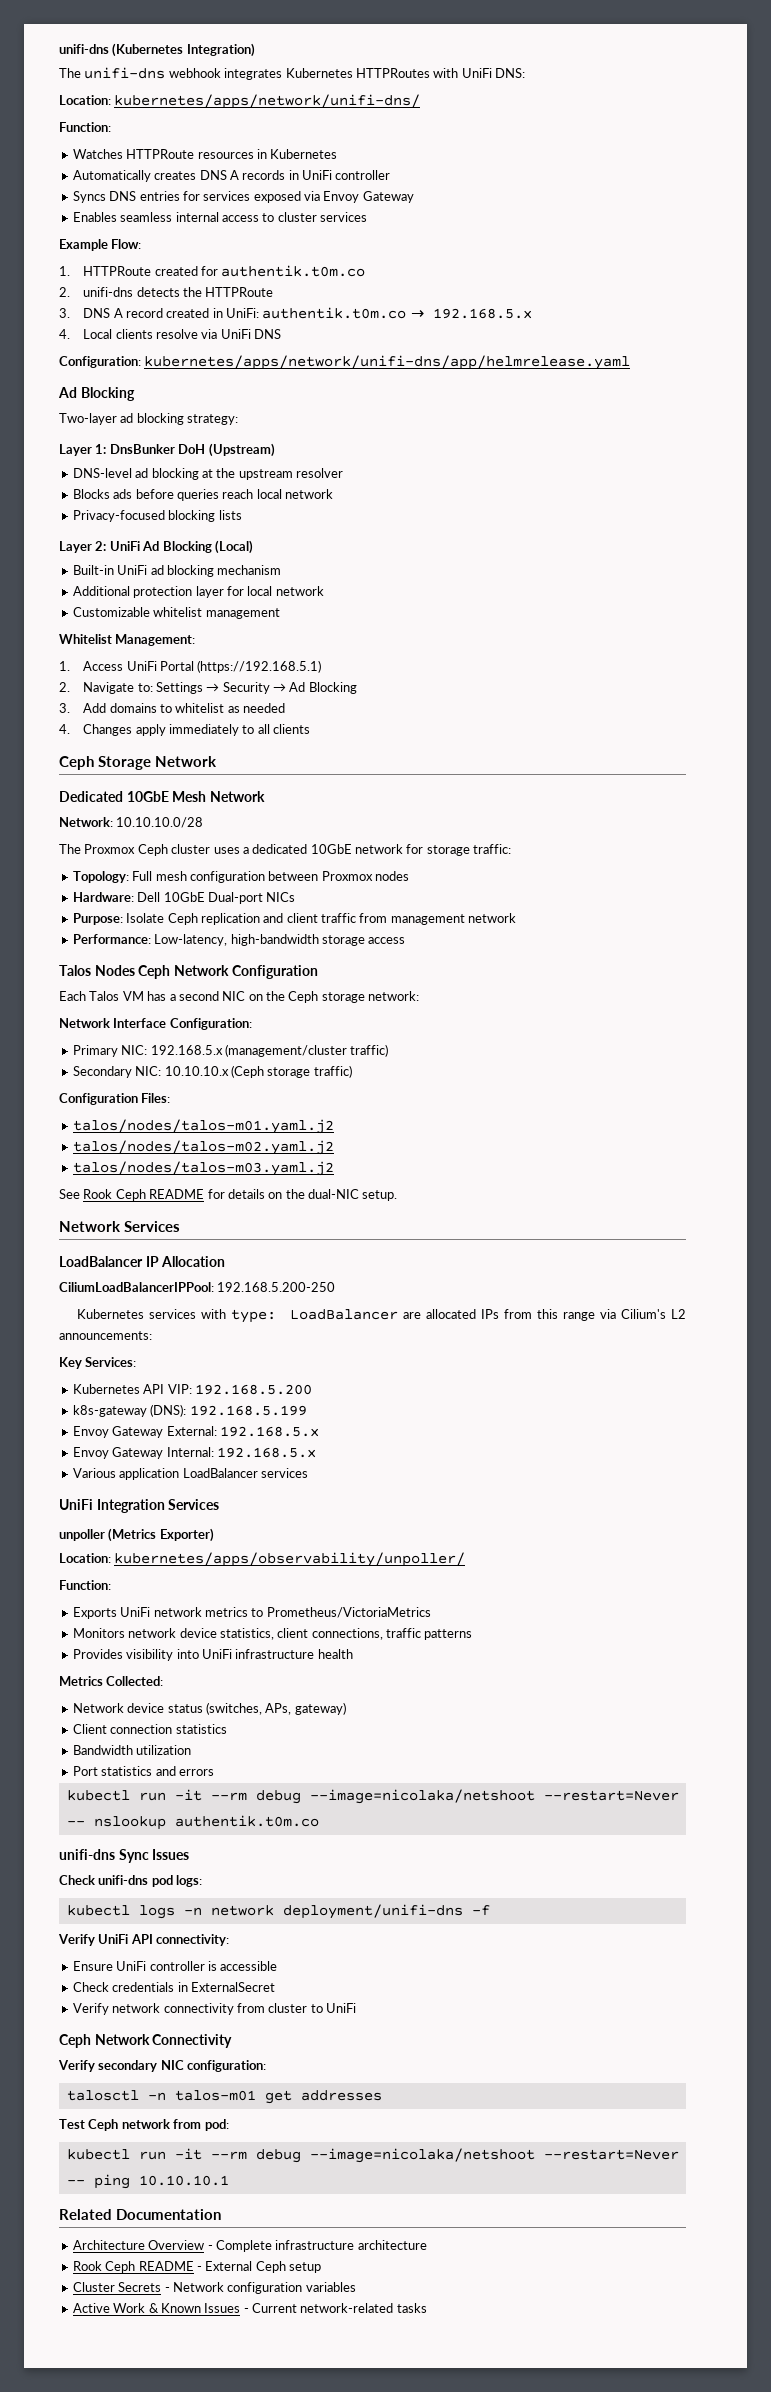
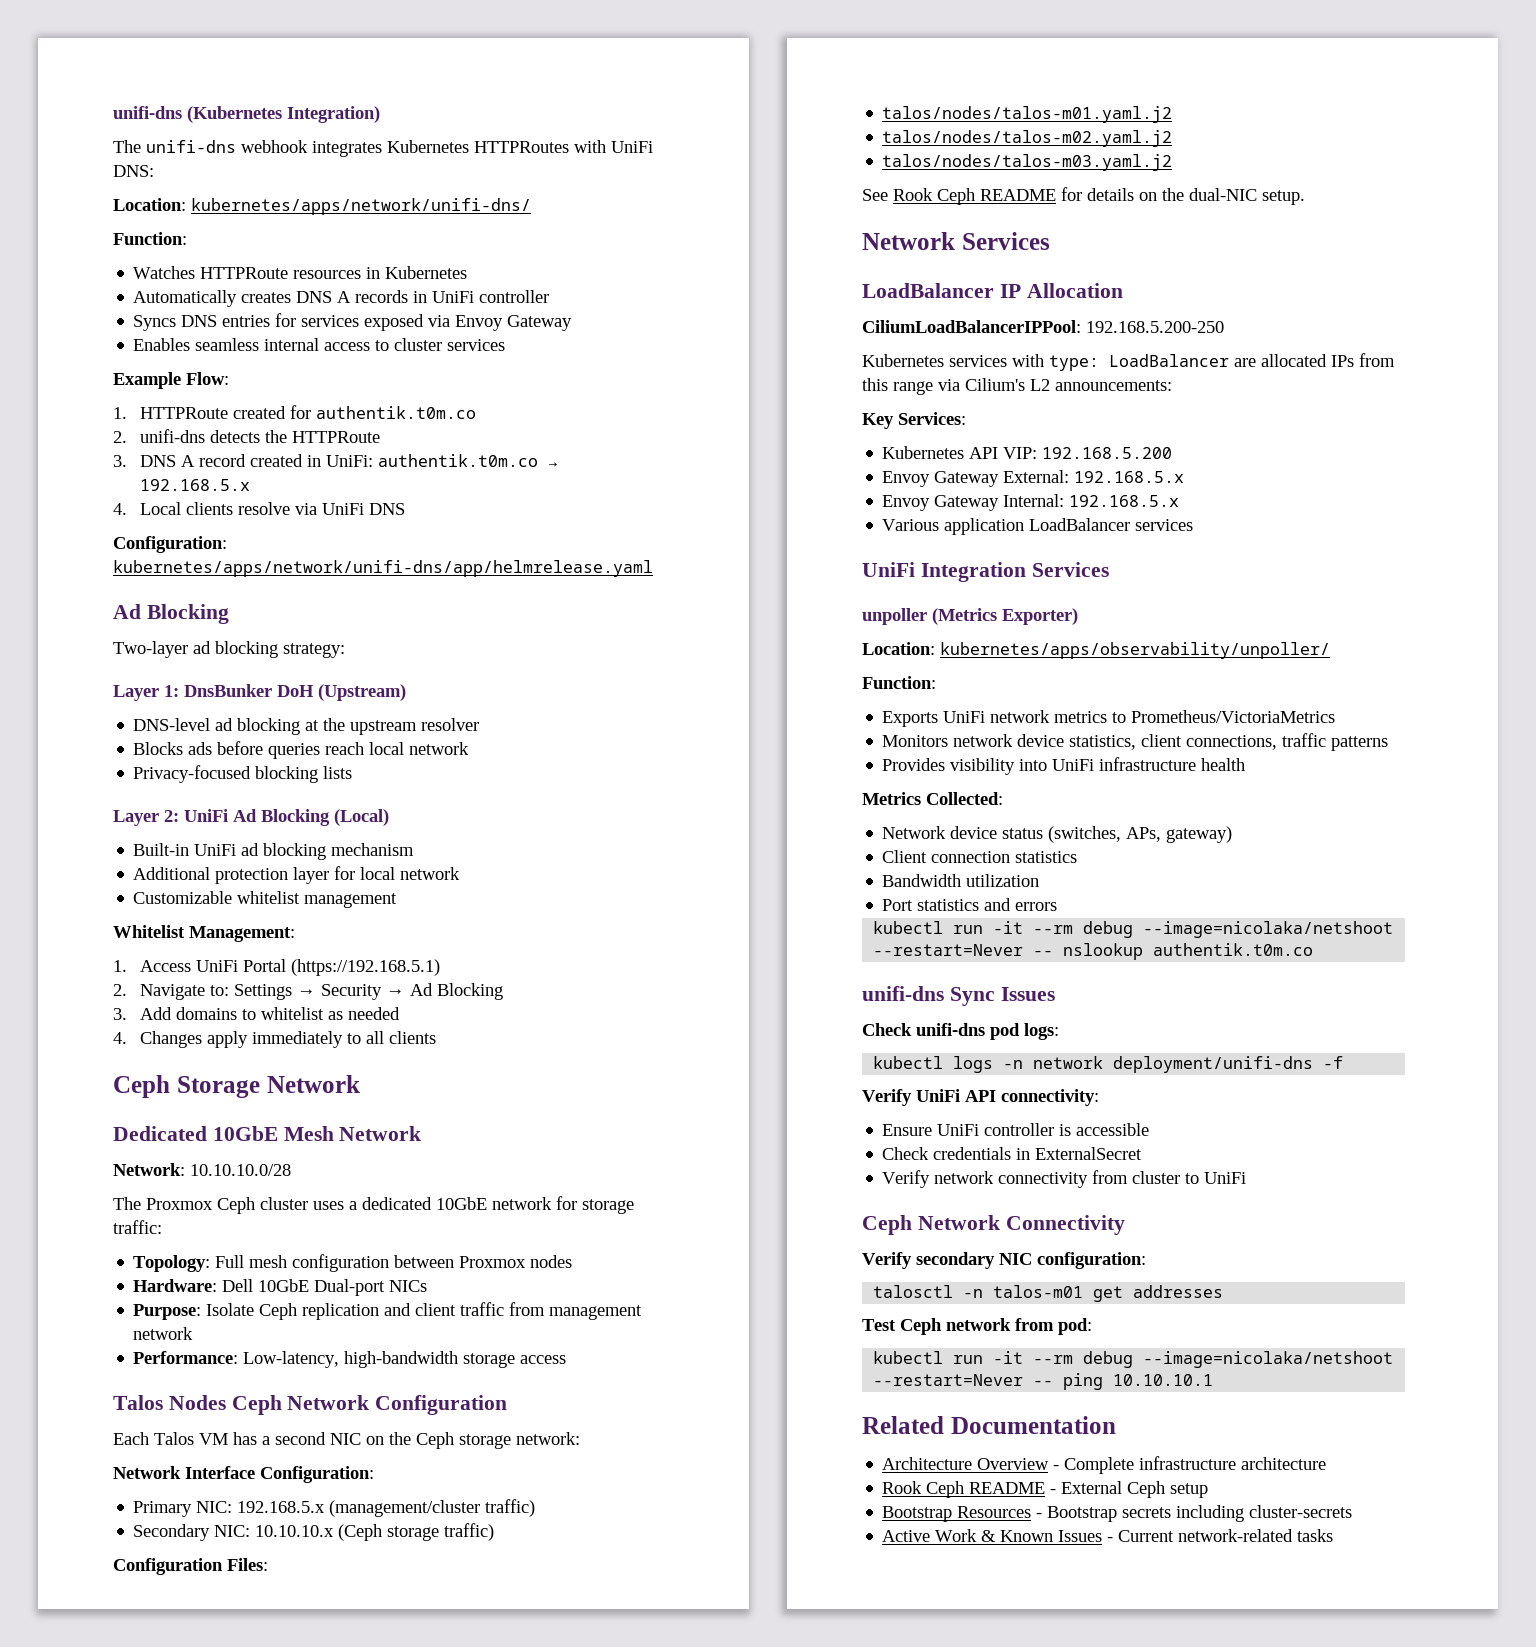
- k8s-gateway (DNS): 192.168.5.199
- Cluster Secrets - Network configuration variables
+ Bootstrap Resources - Bootstrap secrets including cluster-secrets

